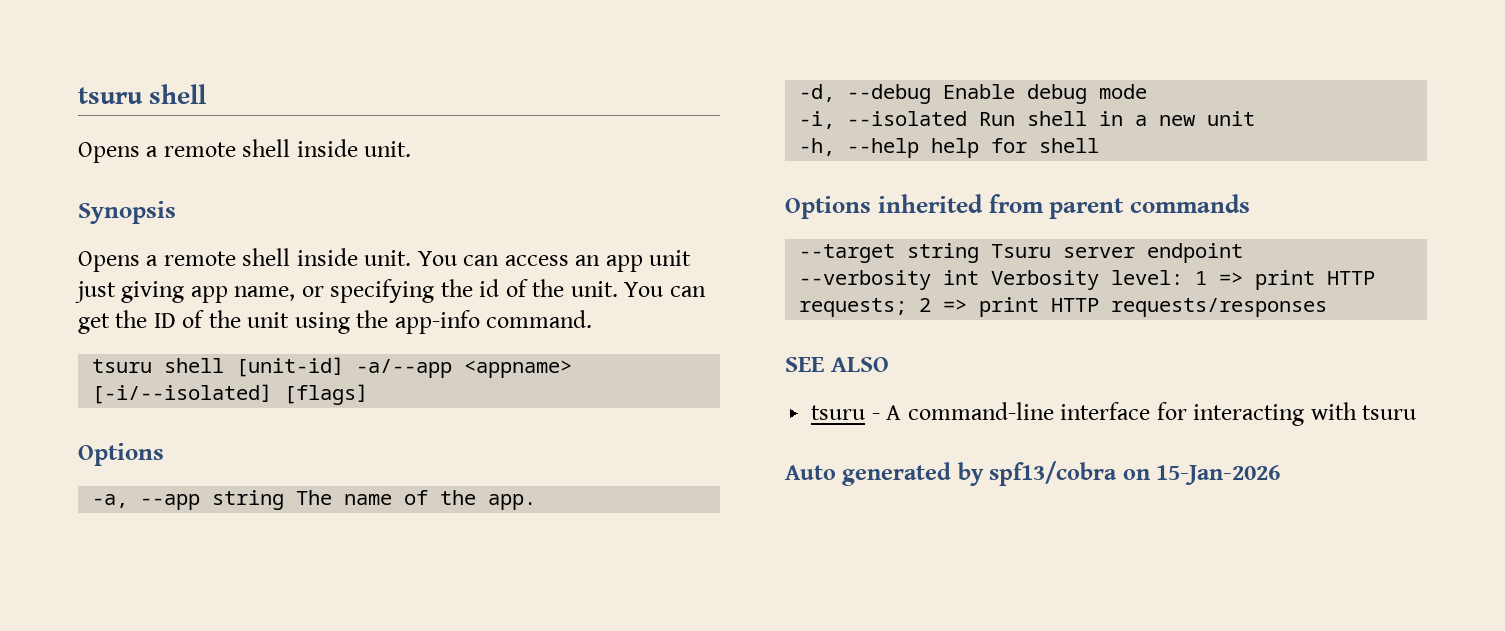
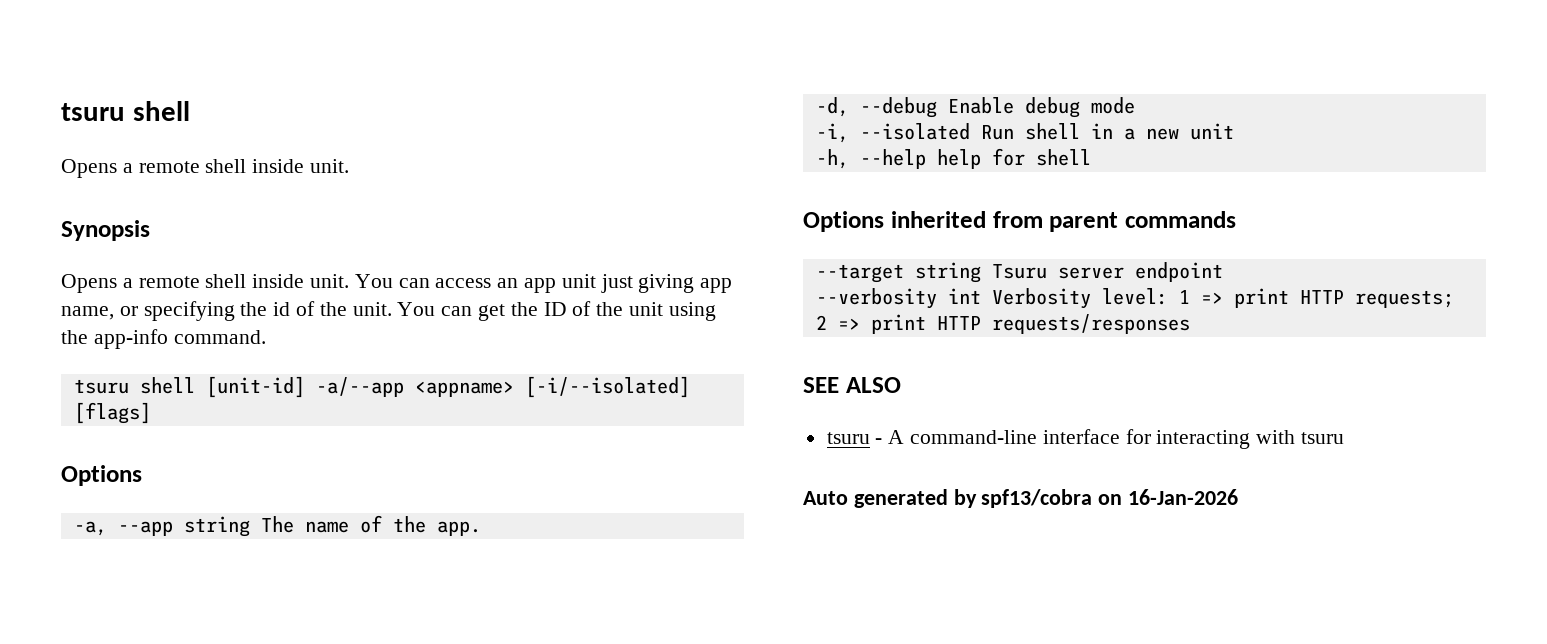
- Auto generated by spf13/cobra on 15-Jan-2026
+ Auto generated by spf13/cobra on 16-Jan-2026

